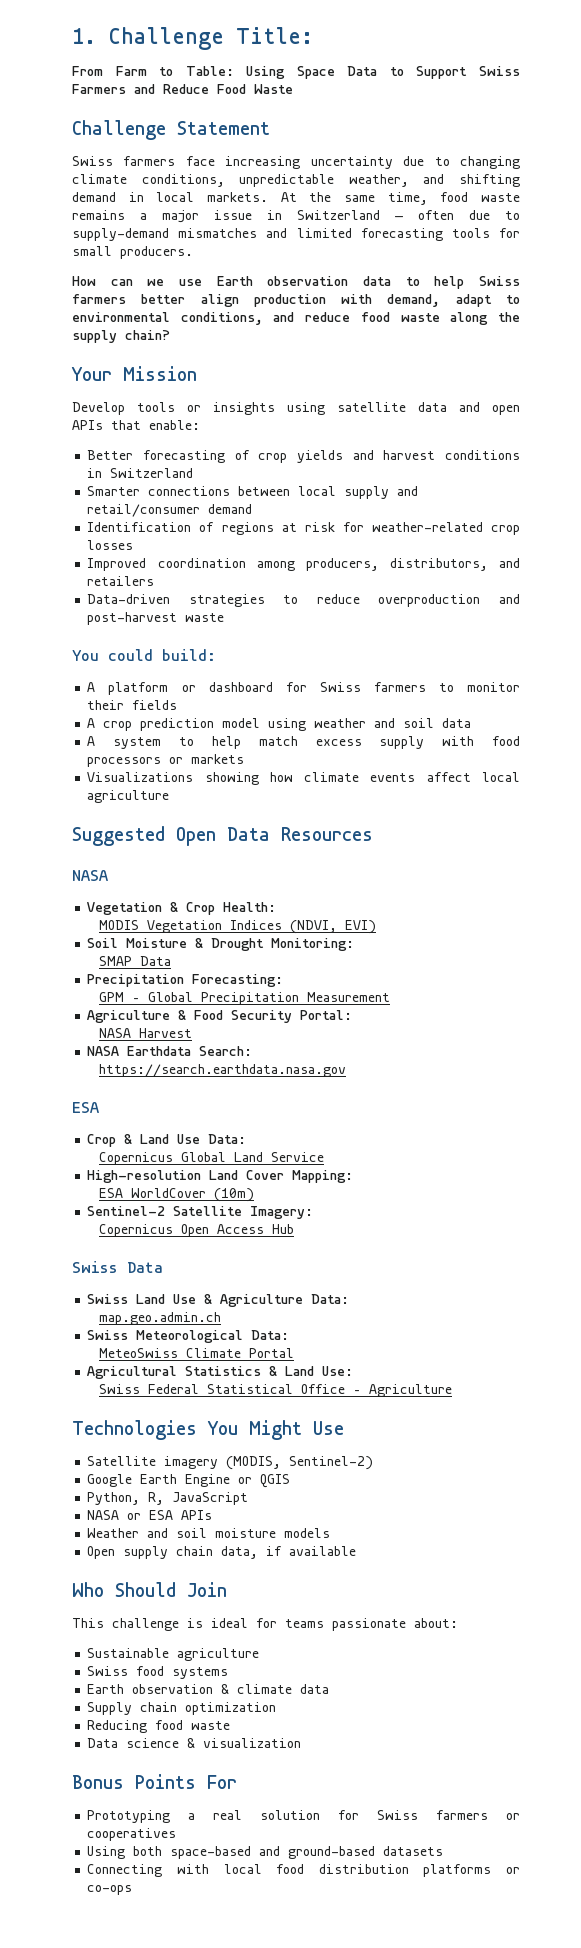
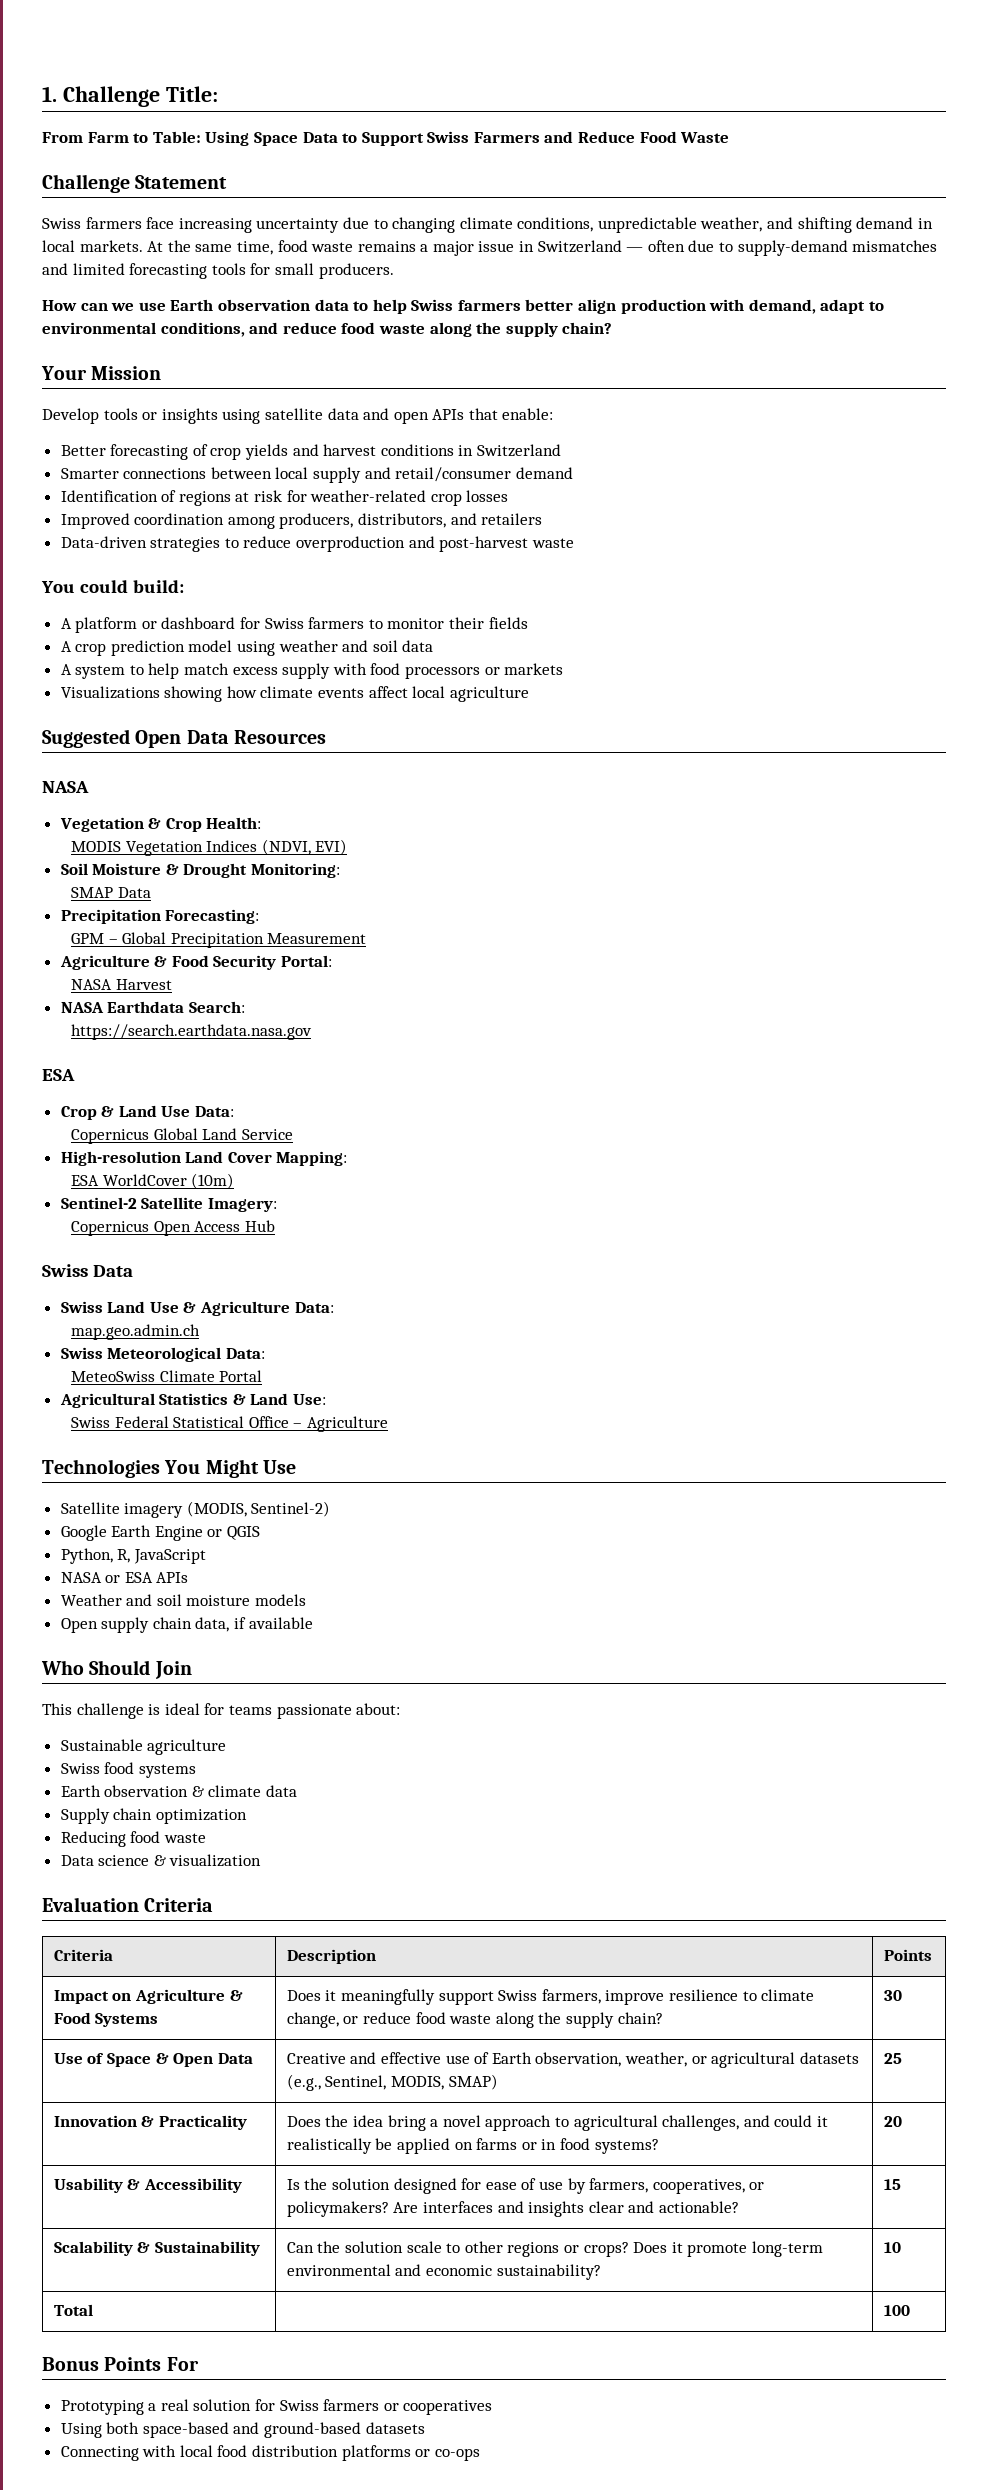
+ Evaluation Criteria
+ Criteria | Description | Points
+ Impact on Agriculture & Food Systems | Does it meaningfully support Swiss farmers, improve resilience to climate change, or reduce food waste along the supply chain? | 30
+ Use of Space & Open Data | Creative and effective use of Earth observation, weather, or agricultural datasets (e.g., Sentinel, MODIS, SMAP) | 25
+ Innovation & Practicality | Does the idea bring a novel approach to agricultural challenges, and could it realistically be applied on farms or in food systems? | 20
+ Usability & Accessibility | Is the solution designed for ease of use by farmers, cooperatives, or policymakers? Are interfaces and insights clear and actionable? | 15
+ Scalability & Sustainability | Can the solution scale to other regions or crops? Does it promote long-term environmental and economic sustainability? | 10
+ Total | | 100

